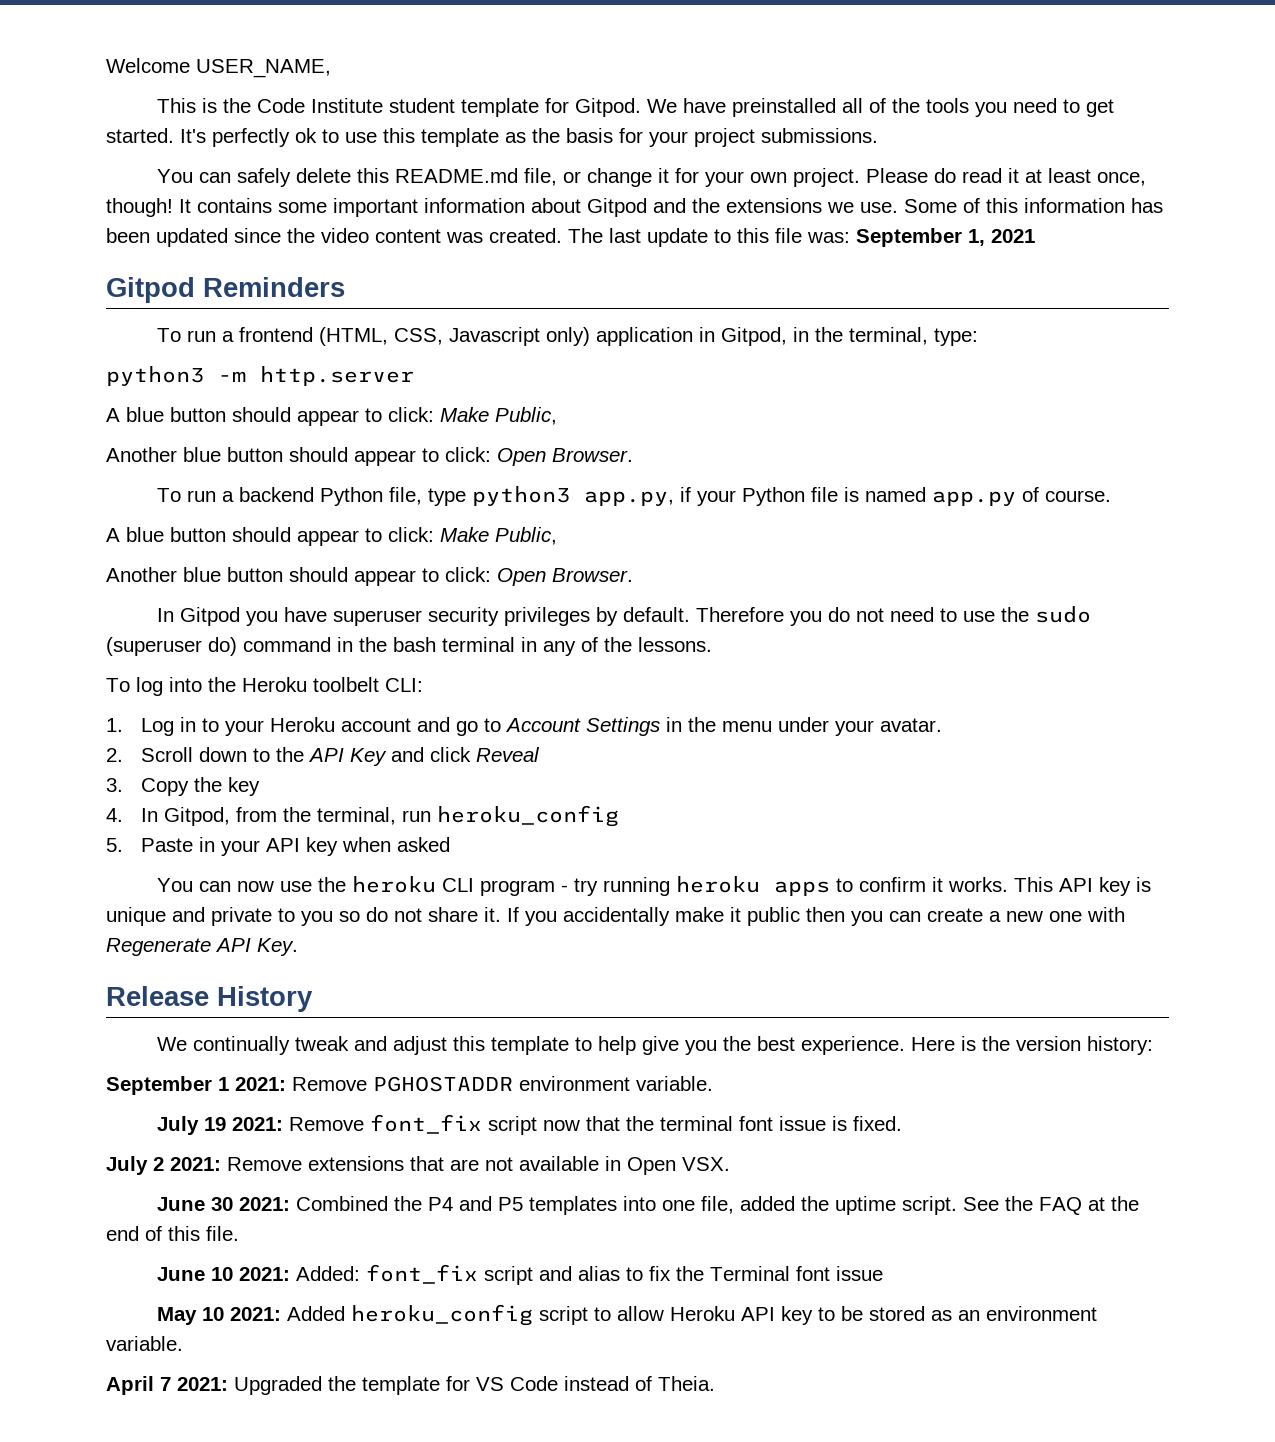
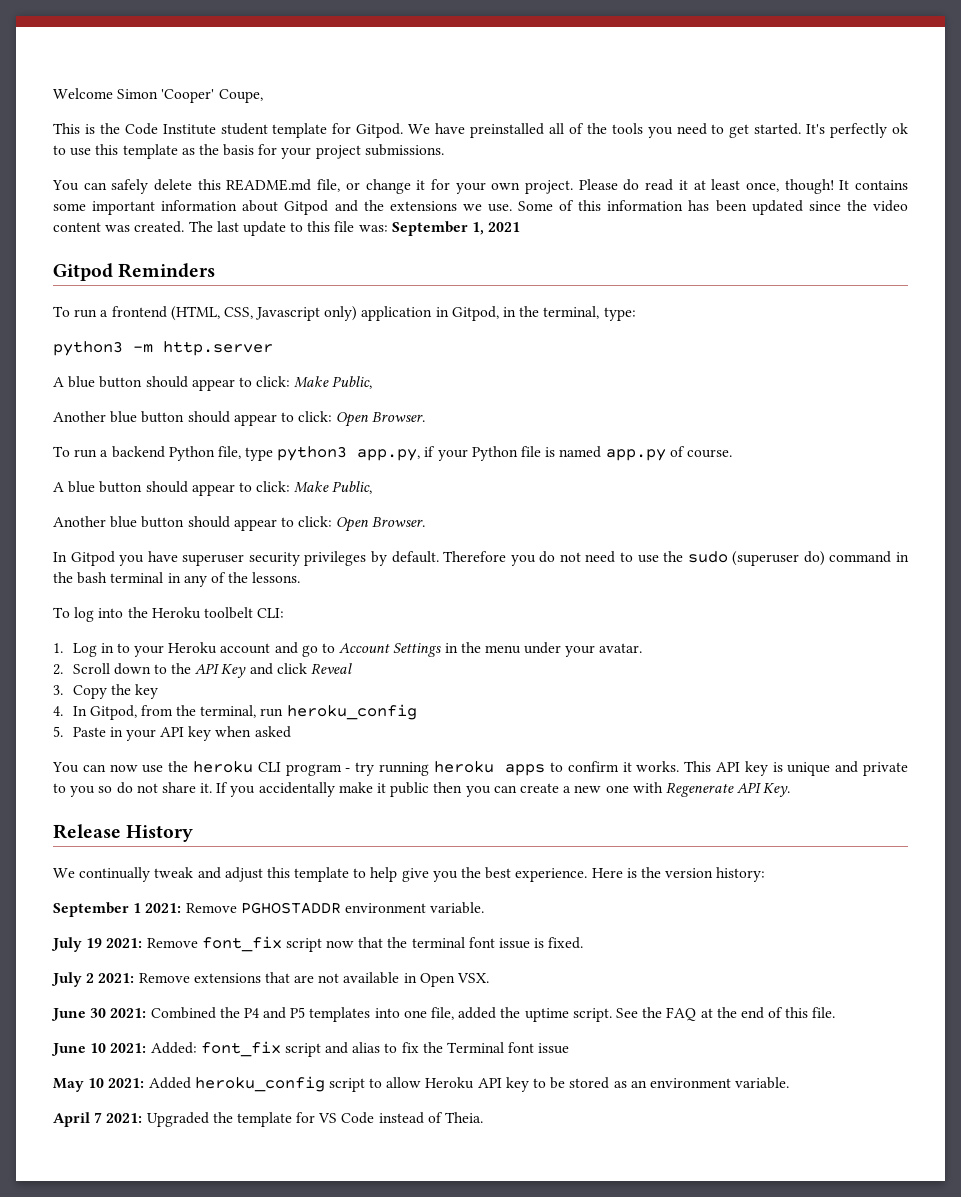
- Welcome USER_NAME,
+ Welcome Simon 'Cooper' Coupe,

